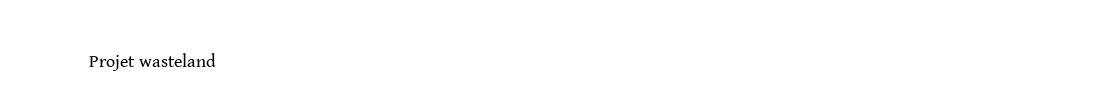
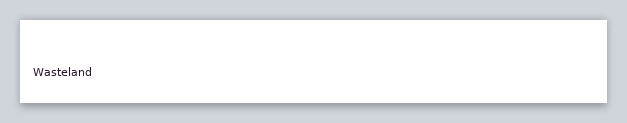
- Projet wasteland
+ Wasteland

